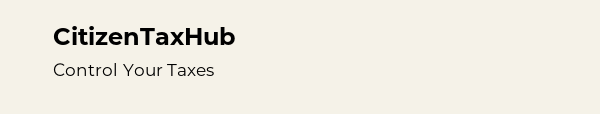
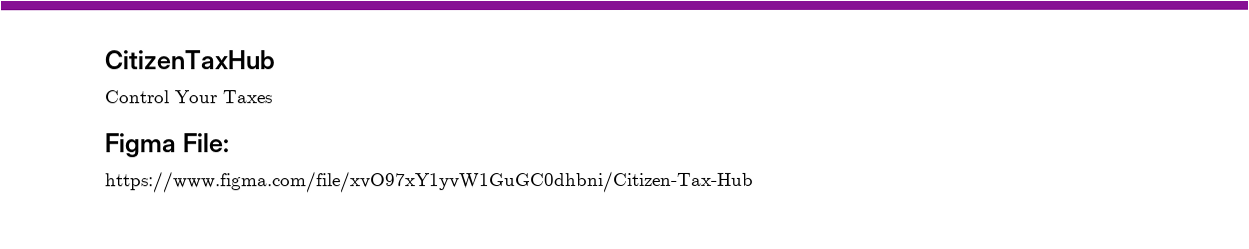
+ Figma File:
+ https://www.figma.com/file/xvO97xY1yvW1GuGC0dhbni/Citizen-Tax-Hub

